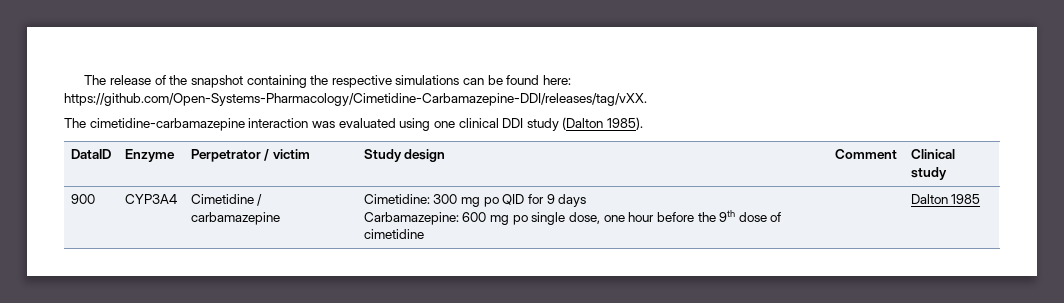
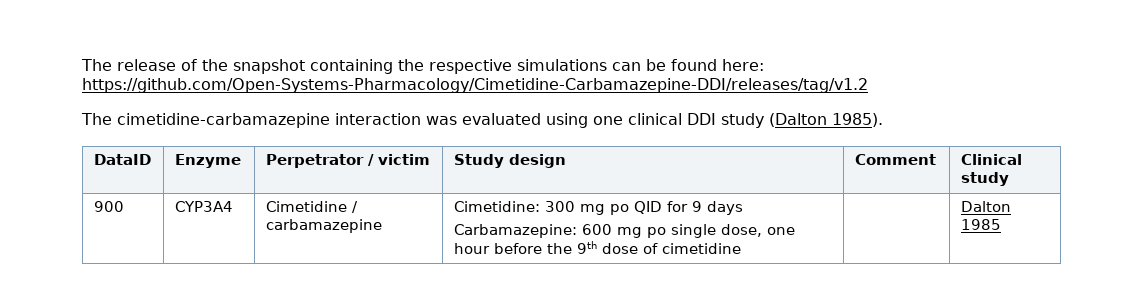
- The release of the snapshot containing the respective simulations can be found here: https://github.com/Open-Systems-Pharmacology/Cimetidine-Carbamazepine-DDI/releases/tag/vXX.
+ The release of the snapshot containing the respective simulations can be found here: https://github.com/Open-Systems-Pharmacology/Cimetidine-Carbamazepine-DDI/releases/tag/v1.2

